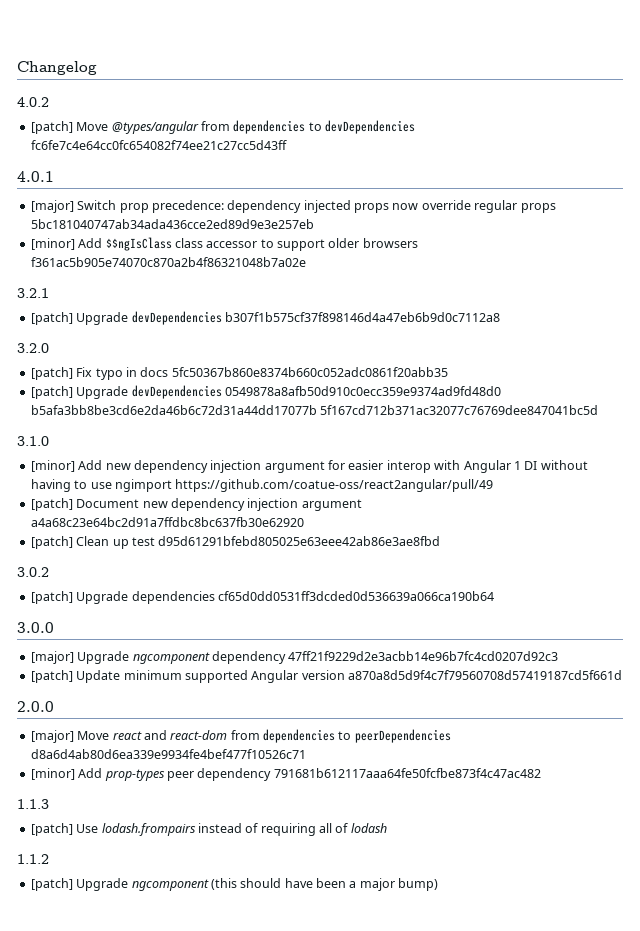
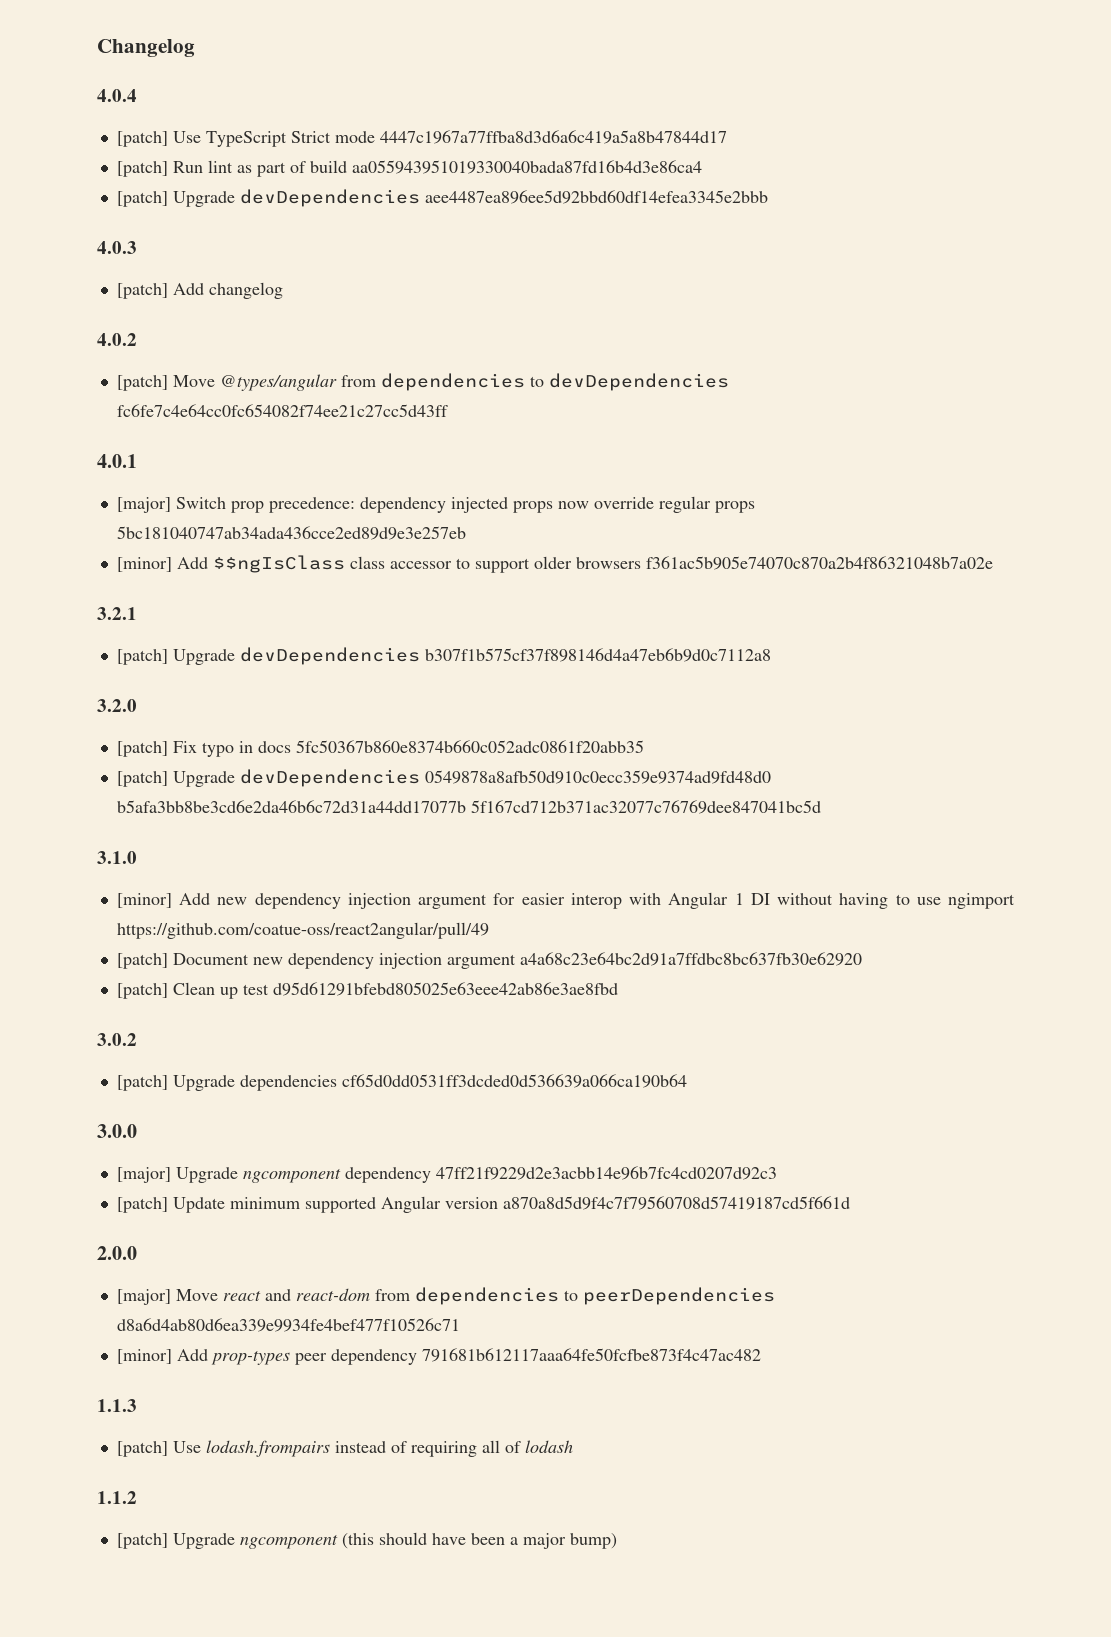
+ 4.0.4
+ [patch] Use TypeScript Strict mode 4447c1967a77ffba8d3d6a6c419a5a8b47844d17
+ [patch] Run lint as part of build aa055943951019330040bada87fd16b4d3e86ca4
+ [patch] Upgrade devDependencies aee4487ea896ee5d92bbd60df14efea3345e2bbb
+ 4.0.3
+ [patch] Add changelog

